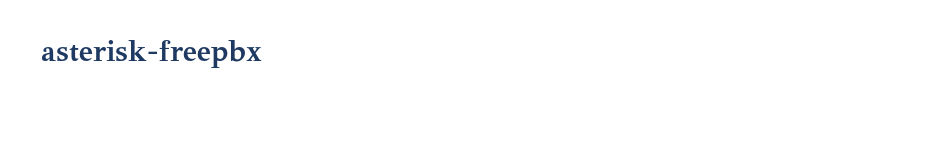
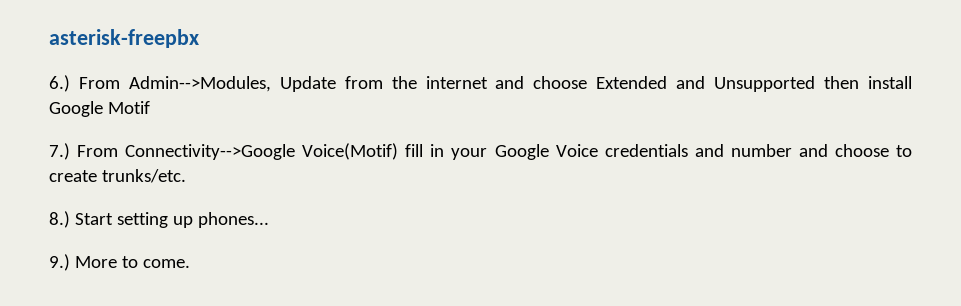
+ 6.) From Admin-->Modules, Update from the internet and choose Extended and Unsupported then install Google Motif
+ 7.) From Connectivity-->Google Voice(Motif) fill in your Google Voice credentials and number and choose to create trunks/etc.
+ 8.) Start setting up phones...
+ 9.) More to come.

